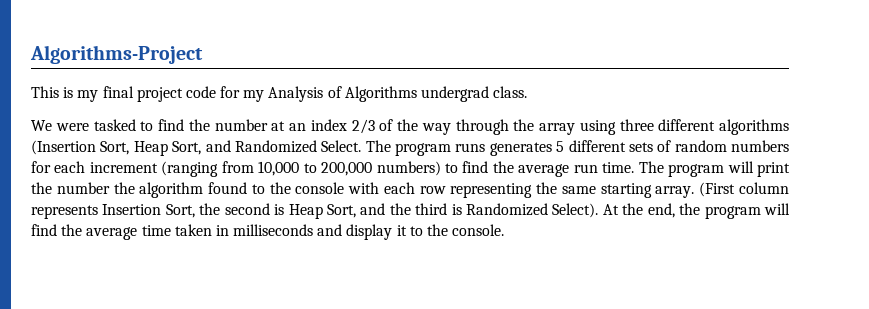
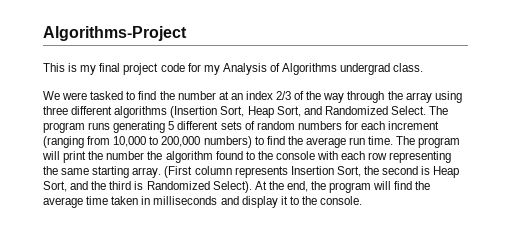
- The program runs generates 5 different sets of random numbers for each increment (ranging from 10,000 to 200,000 numbers) to find the average run time.
+ The program runs generating 5 different sets of random numbers for each increment (ranging from 10,000 to 200,000 numbers) to find the average run time.

